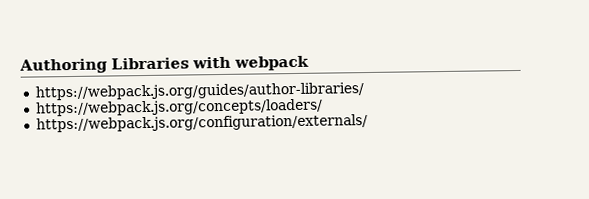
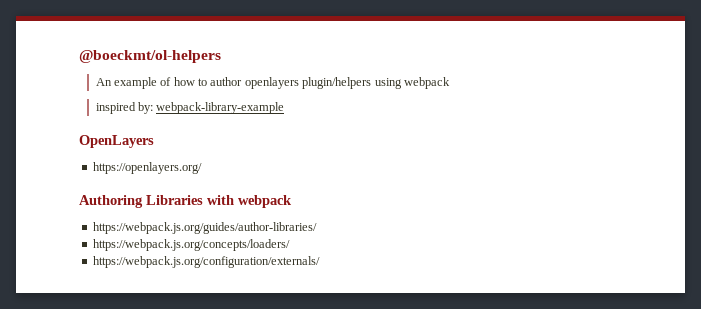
+ @boeckmt/ol-helpers
+ An example of how to author openlayers plugin/helpers using webpack
+ inspired by: webpack-library-example
+ OpenLayers
+ https://openlayers.org/

